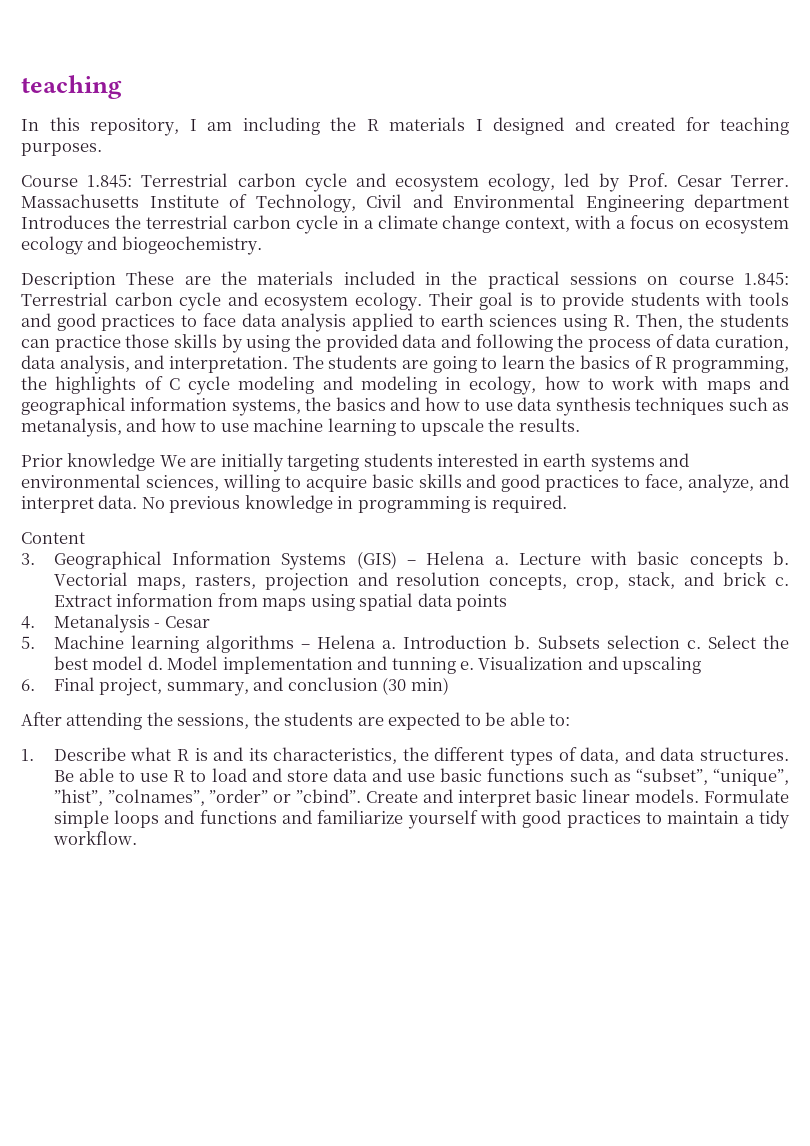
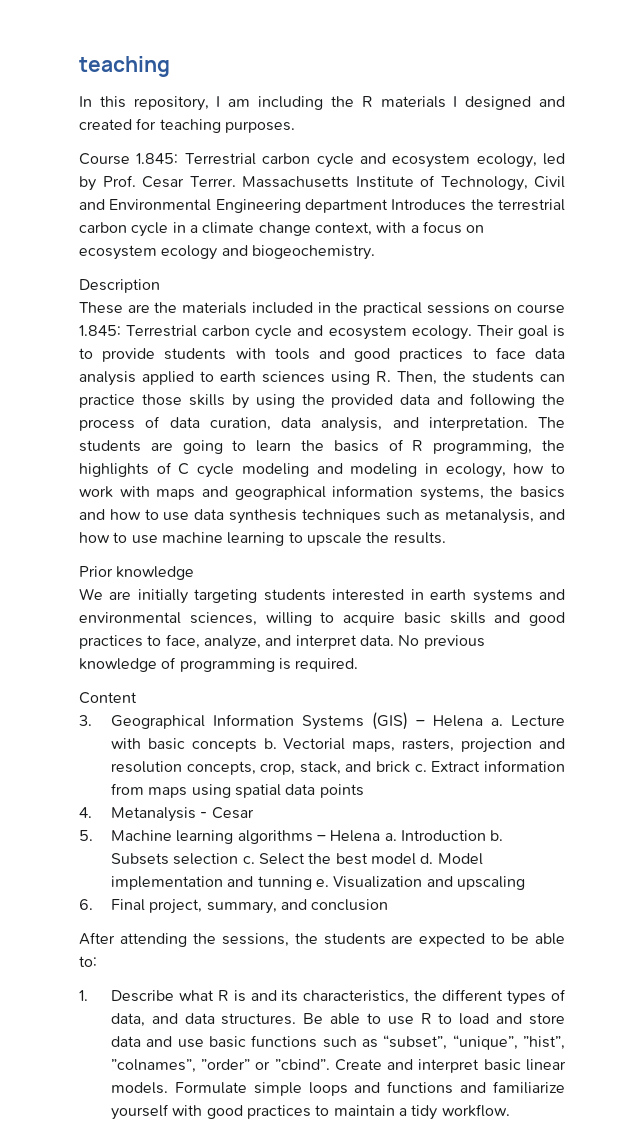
- Description These are the materials included in the practical sessions on course 1.845: Terrestrial carbon cycle and ecosystem ecology.
+ Description
+ These are the materials included in the practical sessions on course 1.845: Terrestrial carbon cycle and ecosystem ecology.
- Prior knowledge We are initially targeting students interested in earth systems and environmental sciences, willing to acquire basic skills and good practices to face, analyze, and interpret data.
+ Prior knowledge
+ We are initially targeting students interested in earth systems and environmental sciences, willing to acquire basic skills and good practices to face, analyze, and interpret data.
- No previous knowledge in programming is required.
+ No previous knowledge of programming is required.
- 6. Final project, summary, and conclusion (30 min)
+ 6. Final project, summary, and conclusion

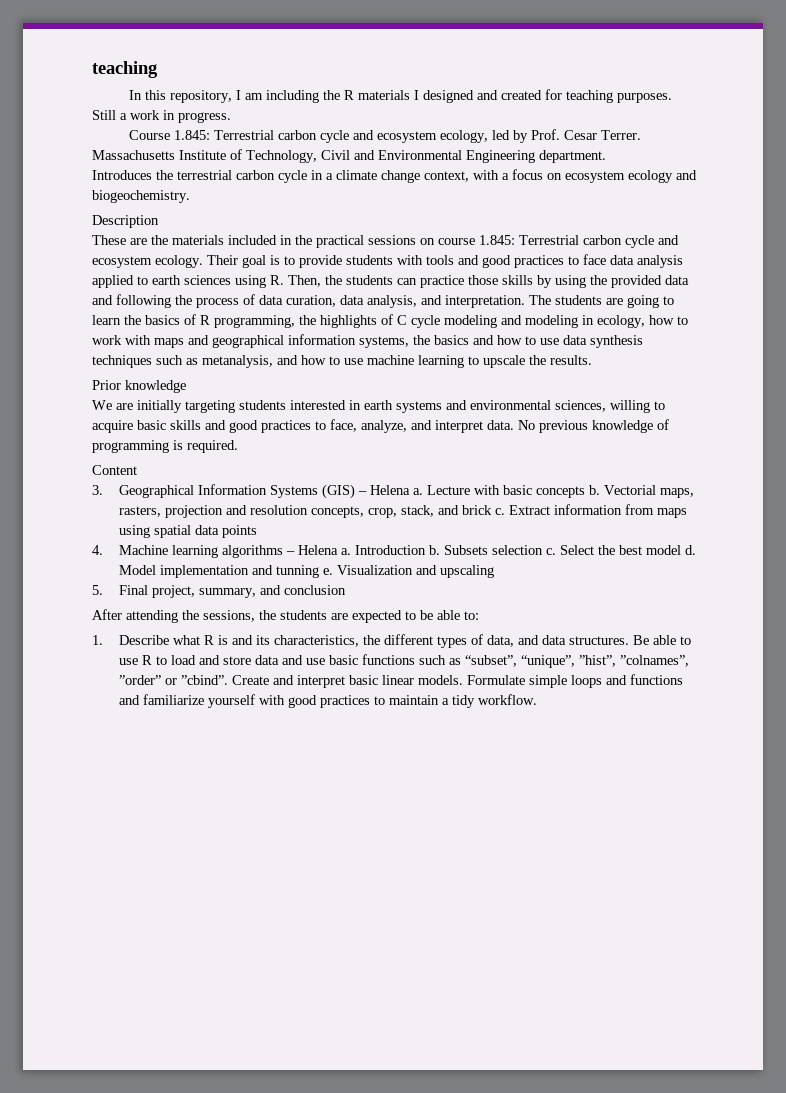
+ Still a work in progress.
- Massachusetts Institute of Technology, Civil and Environmental Engineering department Introduces the terrestrial carbon cycle in a climate change context, with a focus on ecosystem ecology and biogeochemistry.
+ Massachusetts Institute of Technology, Civil and Environmental Engineering department.
+ Introduces the terrestrial carbon cycle in a climate change context, with a focus on ecosystem ecology and biogeochemistry.
- 4. Metanalysis - Cesar
- 5. Machine learning algorithms – Helena a.
+ 4. Machine learning algorithms – Helena a.
- 6. Final project, summary, and conclusion
+ 5. Final project, summary, and conclusion

